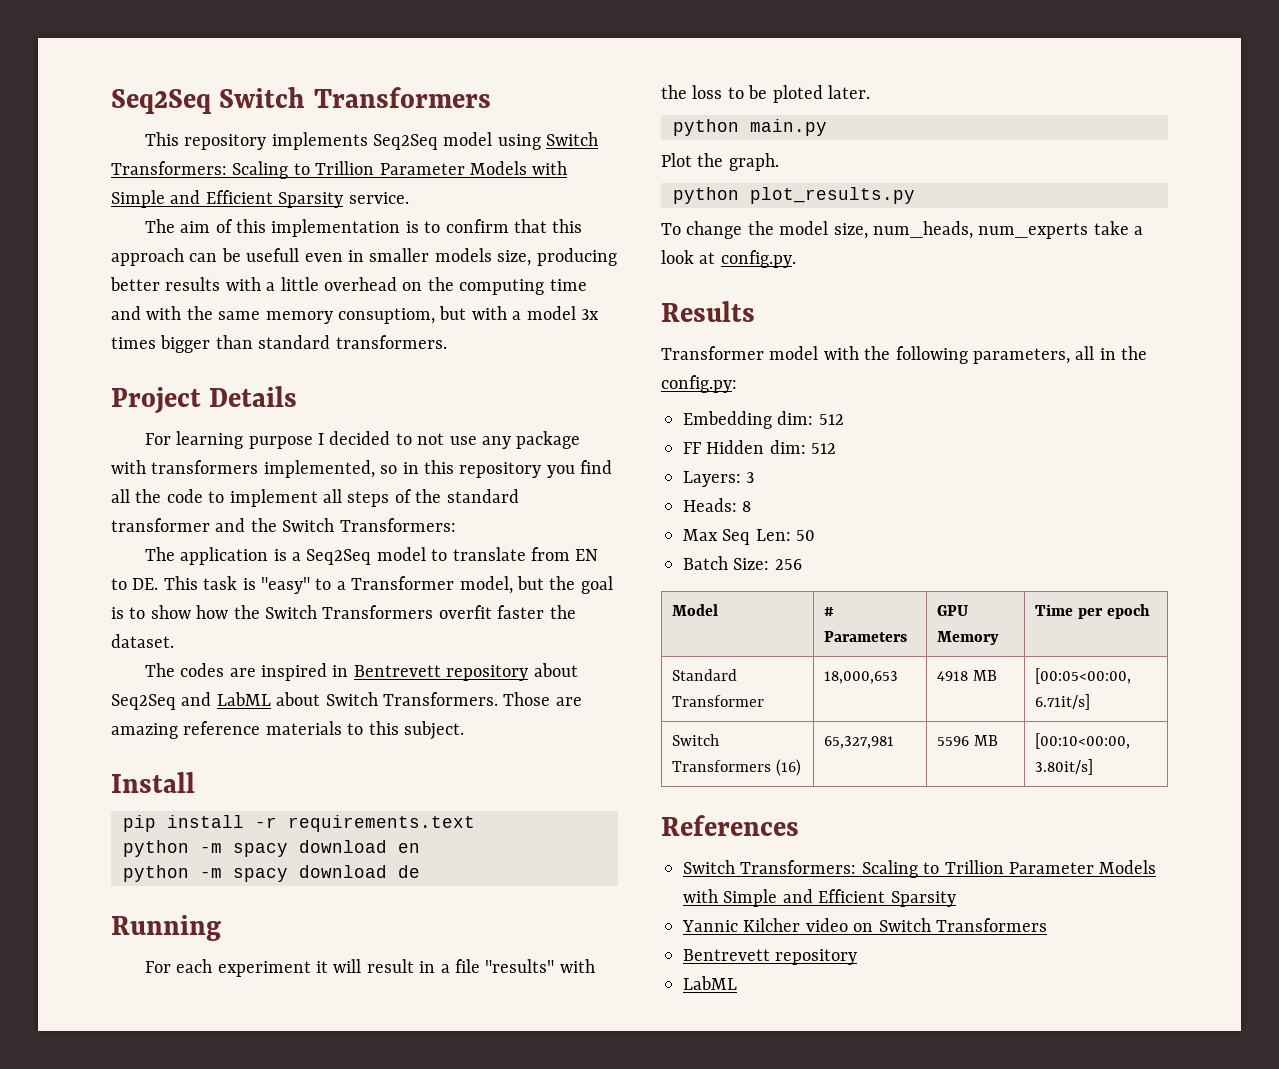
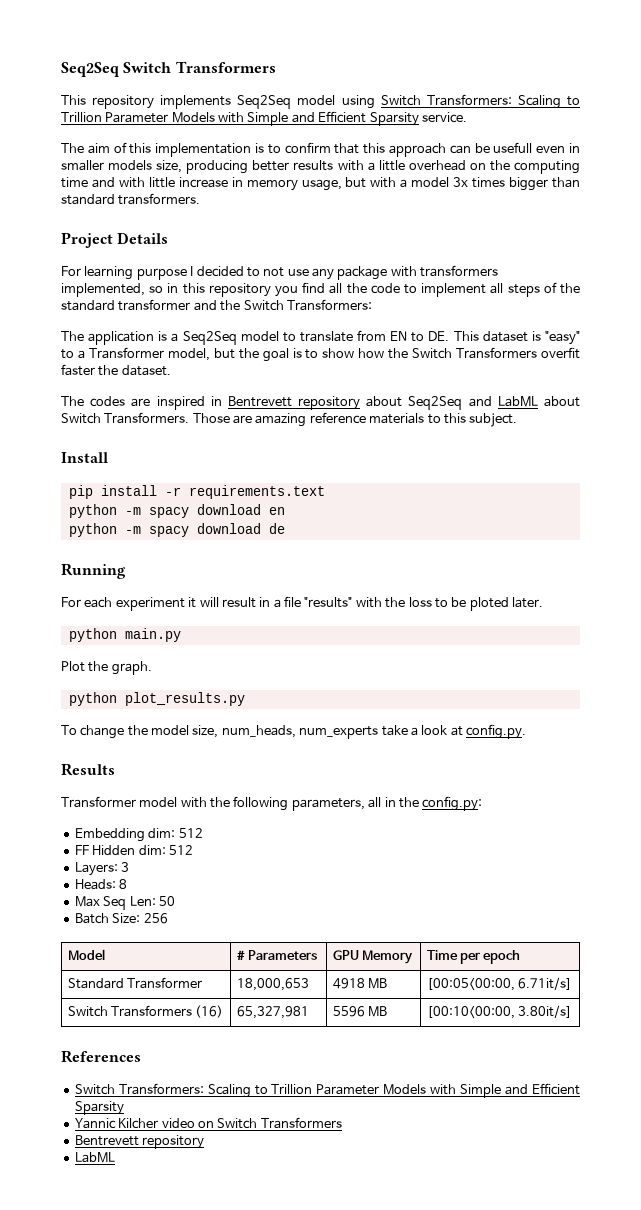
- The aim of this implementation is to confirm that this approach can be usefull even in smaller models size, producing better results with a little overhead on the computing time and with the same memory consuptiom, but with a model 3x times bigger than standard transformers.
+ The aim of this implementation is to confirm that this approach can be usefull even in smaller models size, producing better results with a little overhead on the computing time and with little increase in memory usage, but with a model 3x times bigger than standard transformers.
- The application is a Seq2Seq model to translate from EN to DE. This task is "easy" to a Transformer model, but the goal is to show how the Switch Transformers overfit faster the dataset.
+ The application is a Seq2Seq model to translate from EN to DE. This dataset is "easy" to a Transformer model, but the goal is to show how the Switch Transformers overfit faster the dataset.

